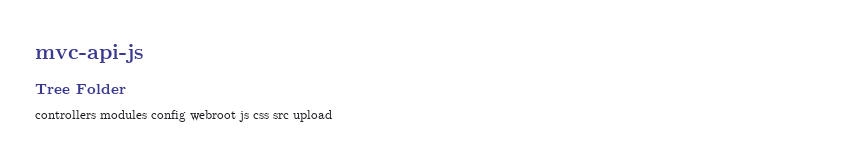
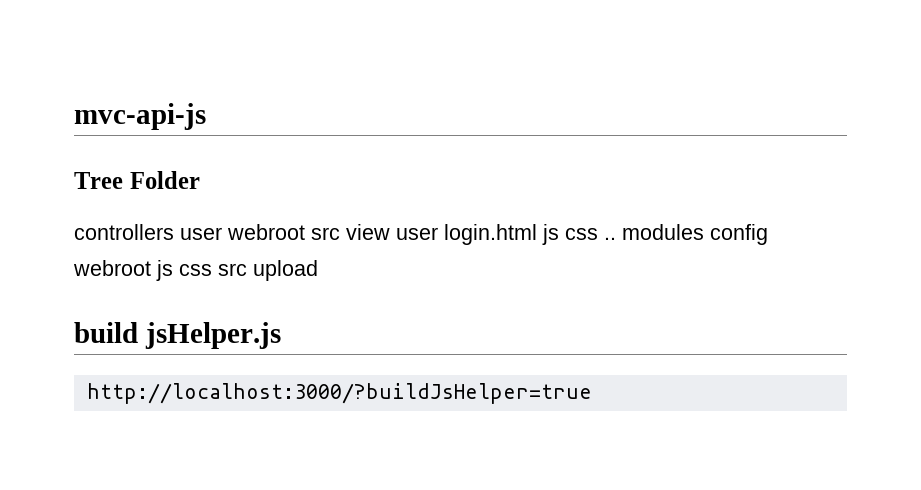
- controllers modules config webroot js css src upload
+ controllers user webroot src view user login.html js css .. modules config webroot js css src upload
+ build jsHelper.js
+ http://localhost:3000/?buildJsHelper=true

